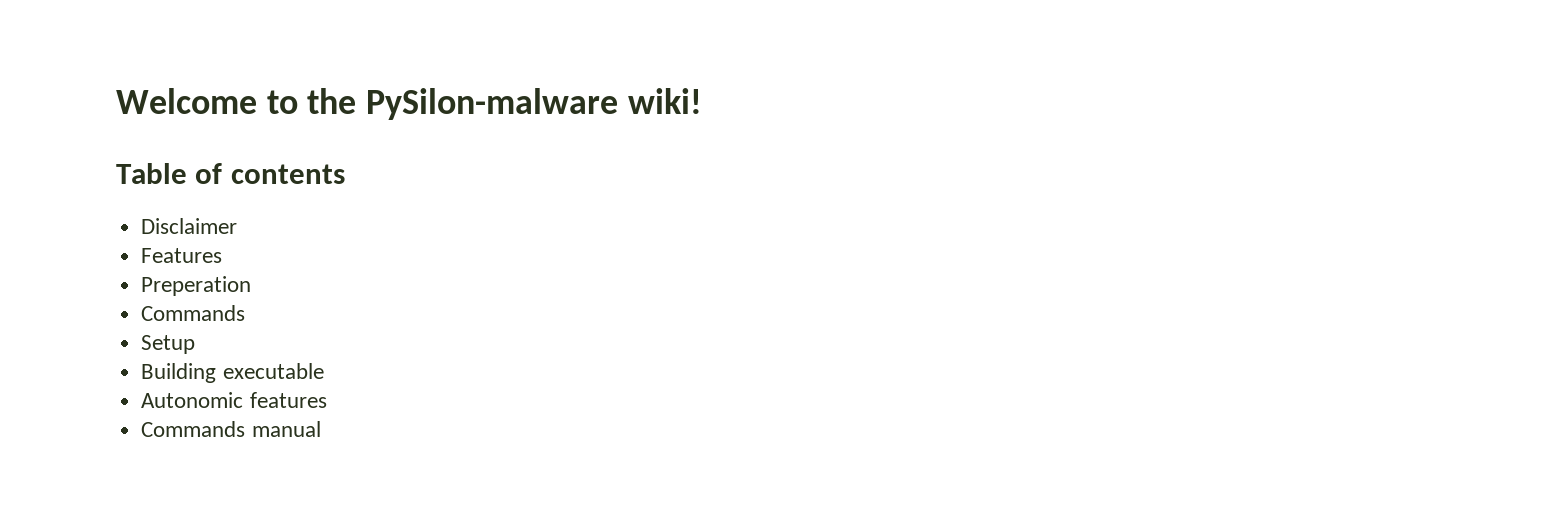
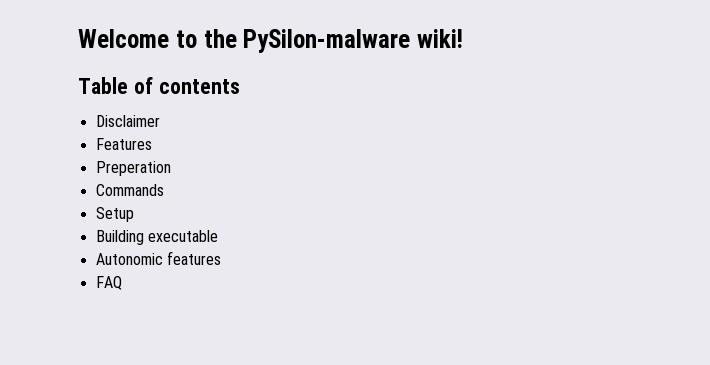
- Commands manual
+ FAQ

